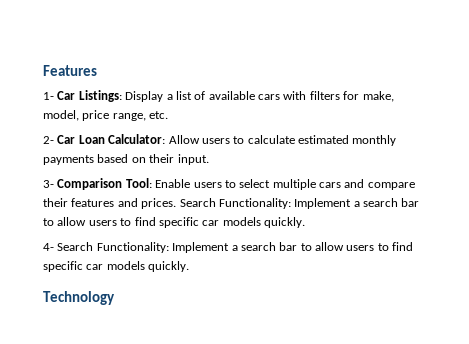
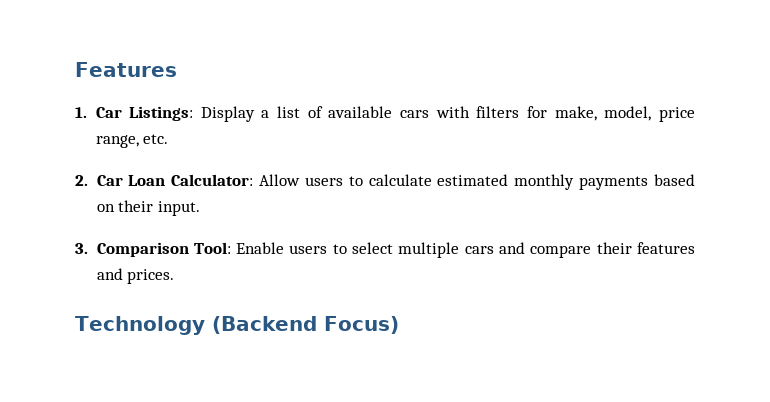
- 1- Car Listings: Display a list of available cars with filters for make, model, price range, etc.
+ 1. Car Listings: Display a list of available cars with filters for make, model, price range, etc.
- 2- Car Loan Calculator: Allow users to calculate estimated monthly payments based on their input.
+ 2. Car Loan Calculator: Allow users to calculate estimated monthly payments based on their input.
- 3- Comparison Tool: Enable users to select multiple cars and compare their features and prices. Search Functionality: Implement a search bar to allow users to find specific car models quickly.
- 4- Search Functionality: Implement a search bar to allow users to find specific car models quickly.
+ 3. Comparison Tool: Enable users to select multiple cars and compare their features and prices.
- Technology
+ Technology (Backend Focus)

